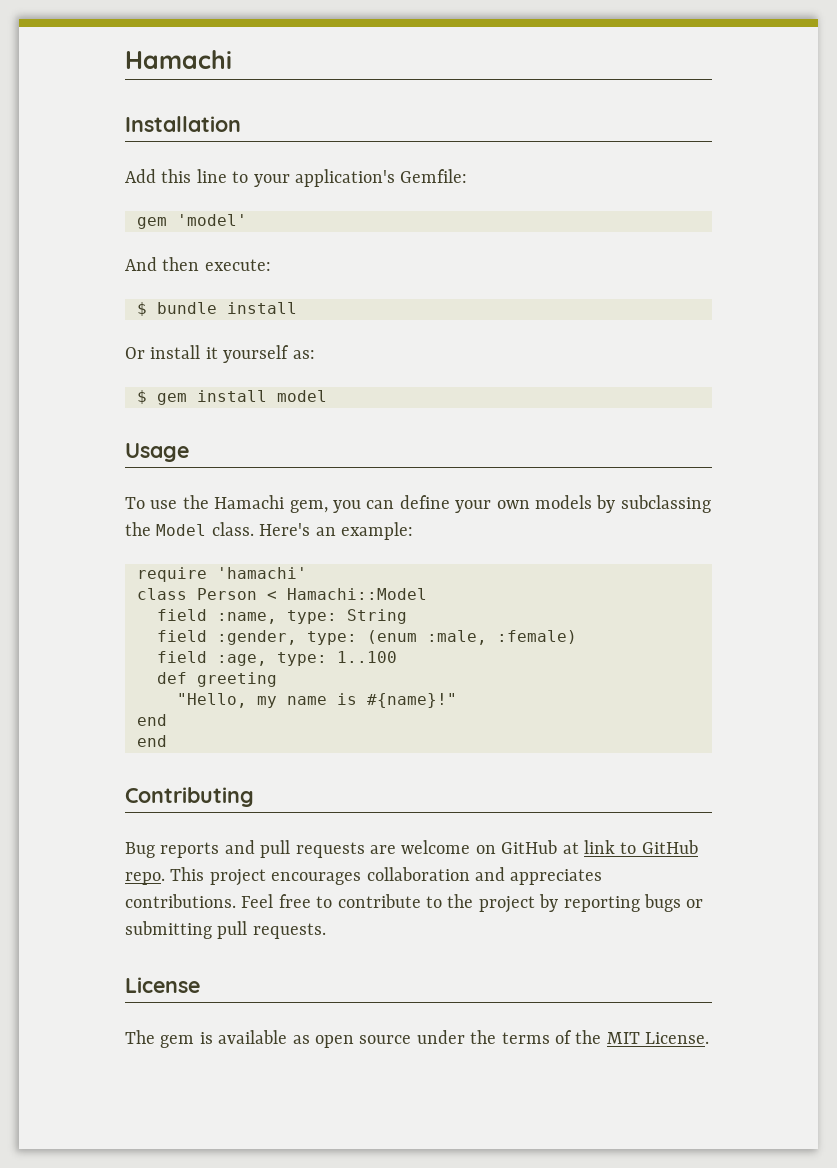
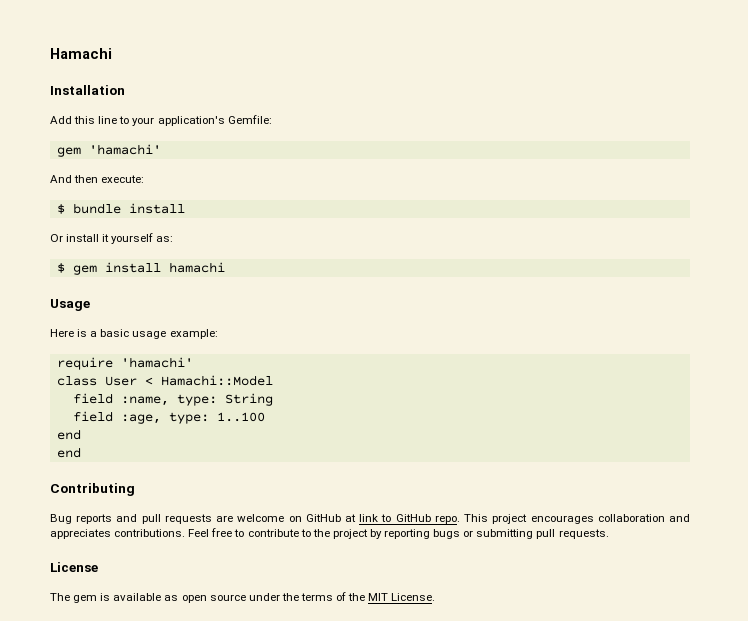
- gem 'model'
+ gem 'hamachi'
- $ gem install model
+ $ gem install hamachi
- To use the Hamachi gem, you can define your own models by subclassing the Model class. Here's an example:
+ Here is a basic usage example:
- class Person < Hamachi::Model
+ class User < Hamachi::Model
- field :gender, type: (enum :male, :female)
  field :age, type: 1..100
- def greeting
- "Hello, my name is #{name}!"

